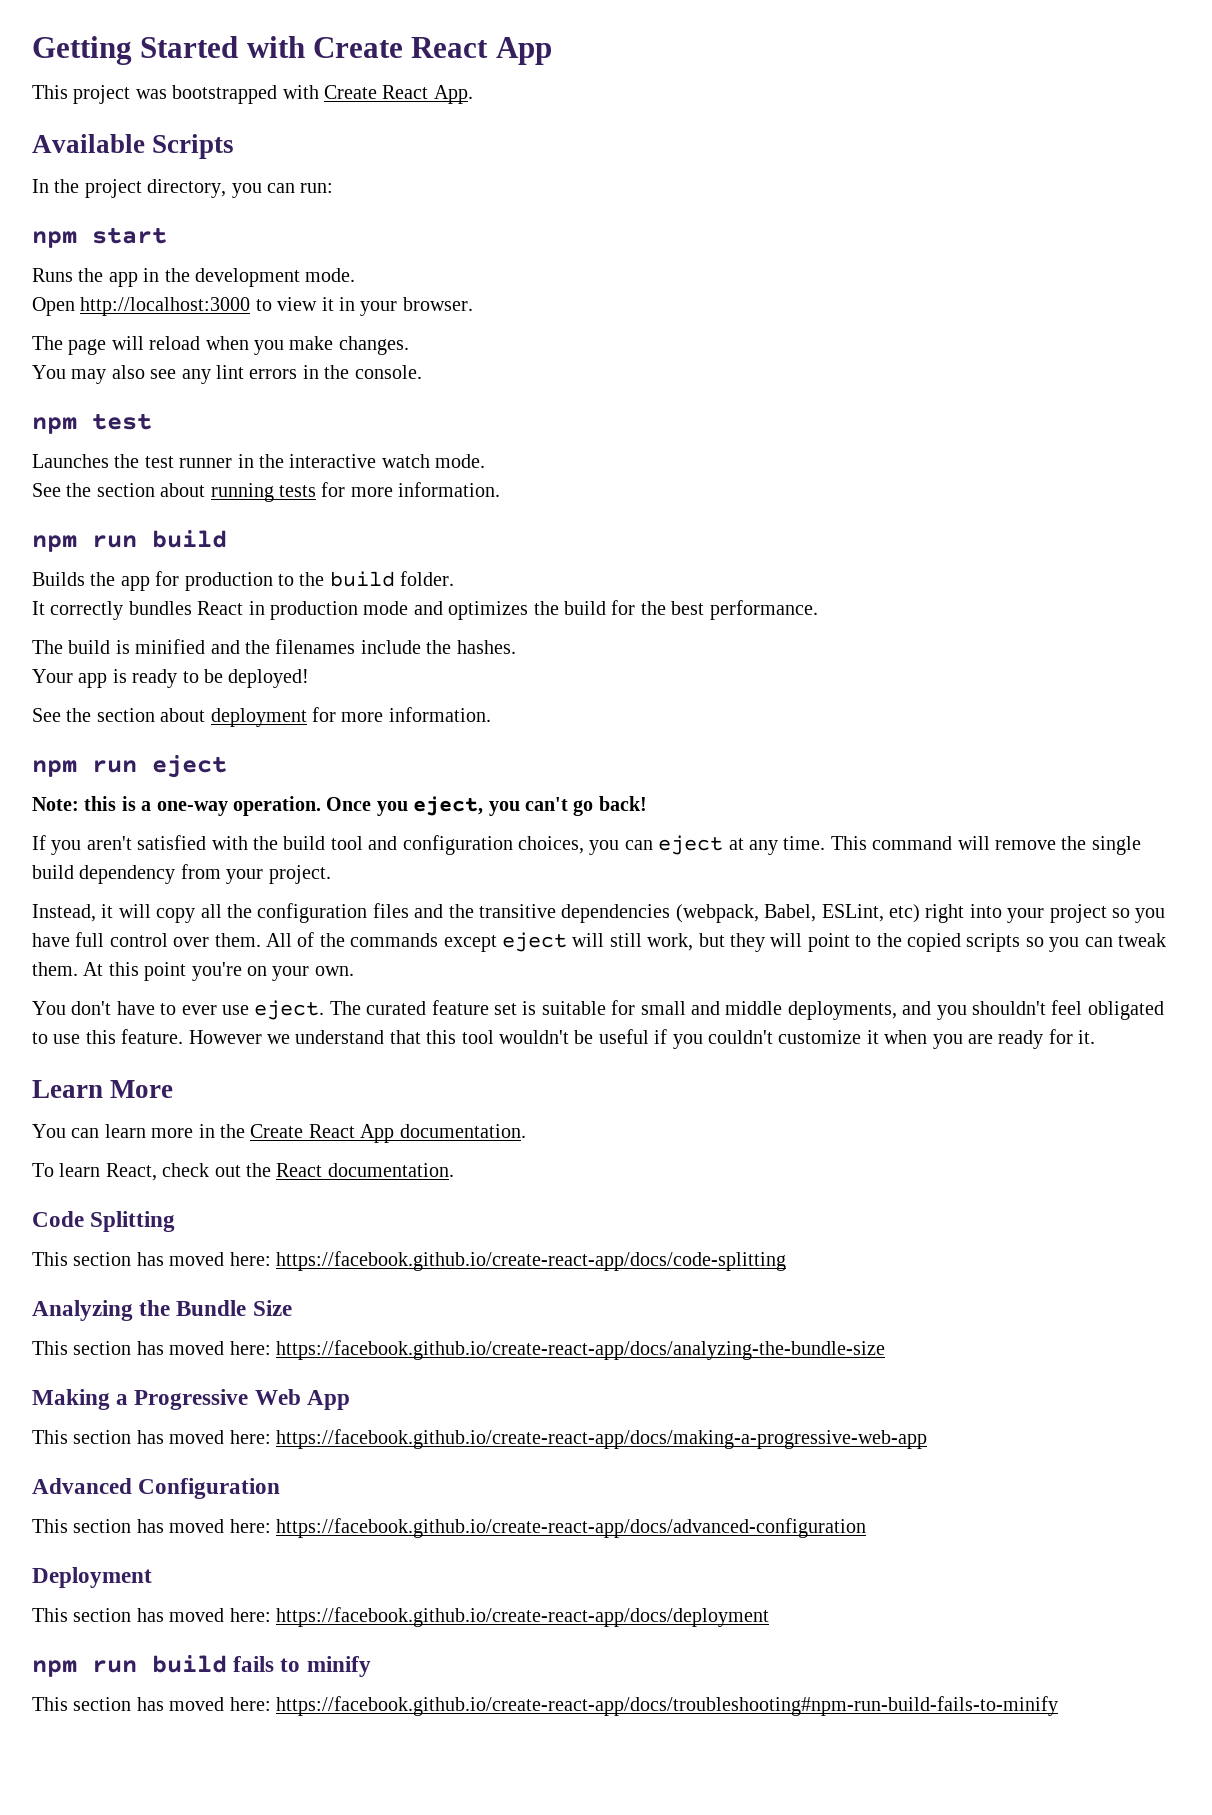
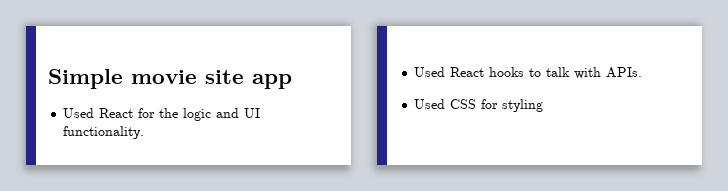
- Getting Started with Create React App
- This project was bootstrapped with Create React App.
- Available Scripts
- In the project directory, you can run:
- npm start
- Runs the app in the development mode.
- Open http://localhost:3000 to view it in your browser.
- The page will reload when you make changes.
- You may also see any lint errors in the console.
- npm test
- Launches the test runner in the interactive watch mode.
- See the section about running tests for more information.
- npm run build
- Builds the app for production to the build folder.
- It correctly bundles React in production mode and optimizes the build for the best performance.
- The build is minified and the filenames include the hashes.
- Your app is ready to be deployed!
- See the section about deployment for more information.
- npm run eject
- Note: this is a one-way operation. Once you eject, you can't go back!
- If you aren't satisfied with the build tool and configuration choices, you can eject at any time. This command will remove the single build dependency from your project.
- Instead, it will copy all the configuration files and the transitive dependencies (webpack, Babel, ESLint, etc) right into your project so you have full control over them. All of the commands except eject will still work, but they will point to the copied scripts so you can tweak them. At this point you're on your own.
- You don't have to ever use eject. The curated feature set is suitable for small and middle deployments, and you shouldn't feel obligated to use this feature. However we understand that this tool wouldn't be useful if you couldn't customize it when you are ready for it.
- Learn More
- You can learn more in the Create React App documentation.
- To learn React, check out the React documentation.
- Code Splitting
- This section has moved here: https://facebook.github.io/create-react-app/docs/code-splitting
- Analyzing the Bundle Size
- This section has moved here: https://facebook.github.io/create-react-app/docs/analyzing-the-bundle-size
- Making a Progressive Web App
- This section has moved here: https://facebook.github.io/create-react-app/docs/making-a-progressive-web-app
- Advanced Configuration
- This section has moved here: https://facebook.github.io/create-react-app/docs/advanced-configuration
- Deployment
- This section has moved here: https://facebook.github.io/create-react-app/docs/deployment
- npm run build fails to minify
- This section has moved here: https://facebook.github.io/create-react-app/docs/troubleshooting#npm-run-build-fails-to-minify
+ Simple movie site app
+ Used React for the logic and UI functionality.
+ Used React hooks to talk with APIs.
+ Used CSS for styling

